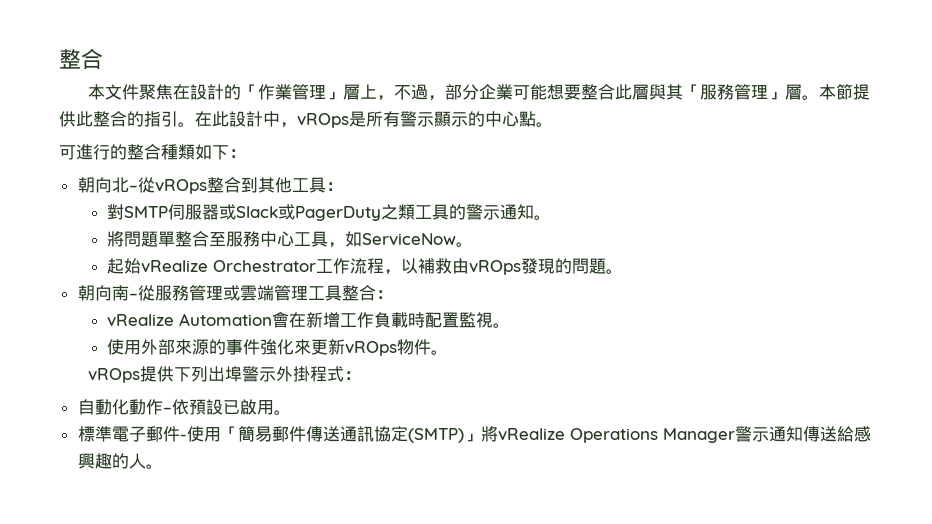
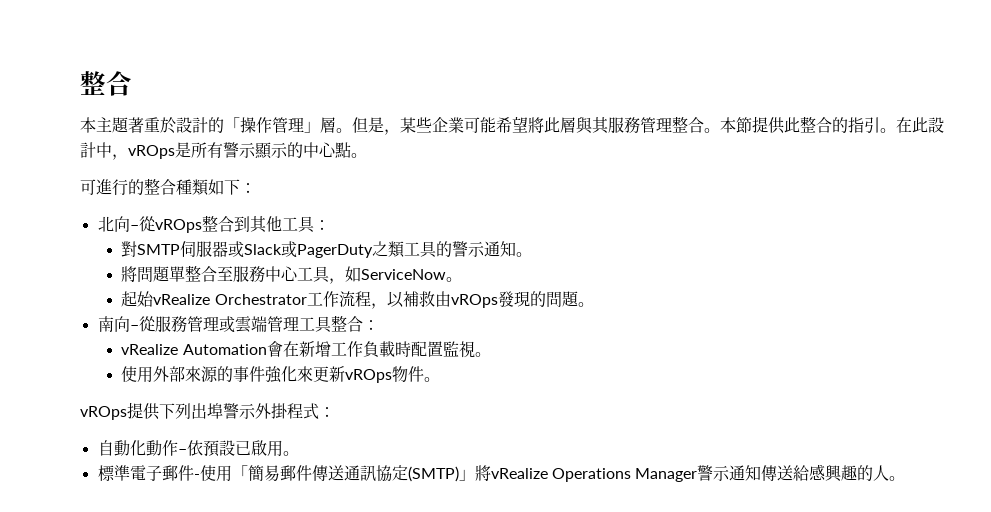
- 本文件聚焦在設計的「作業管理」層上，不過，部分企業可能想要整合此層與其「服務管理」層。
+ 本主題著重於設計的「操作管理」層。但是，某些企業可能希望將此層與其服務管理整合。
- 朝向北–從vROps整合到其他工具：
+ 北向–從vROps整合到其他工具：
- 朝向南–從服務管理或雲端管理工具整合：
+ 南向–從服務管理或雲端管理工具整合：

